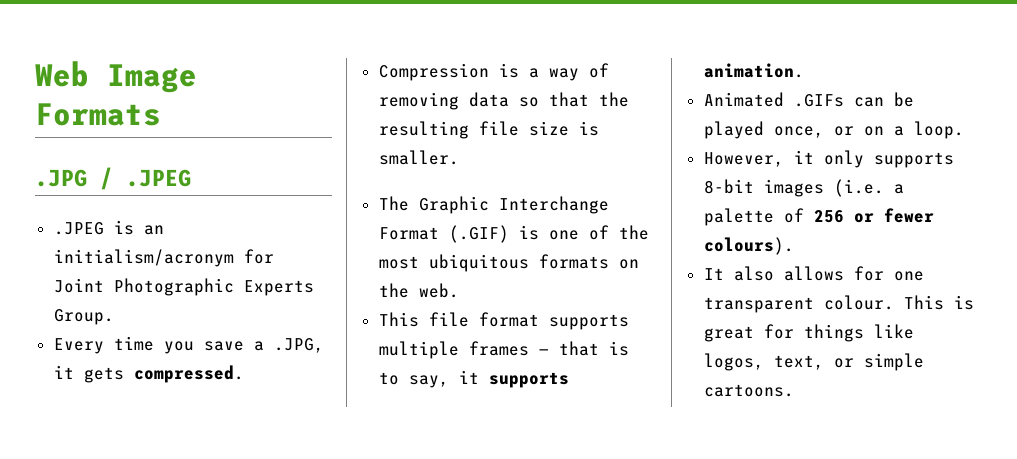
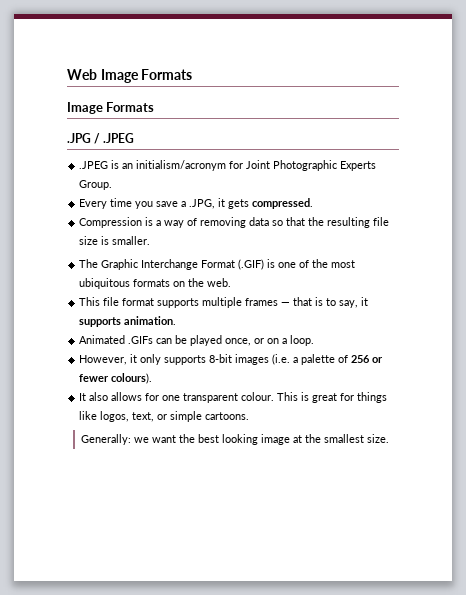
  Web Image Formats
+ Image Formats
+ Generally: we want the best looking image at the smallest size.

